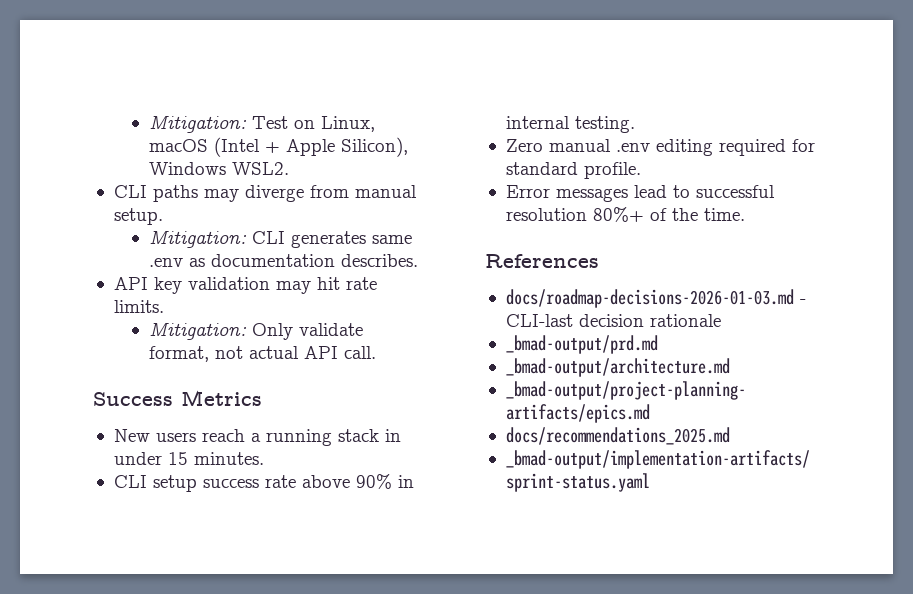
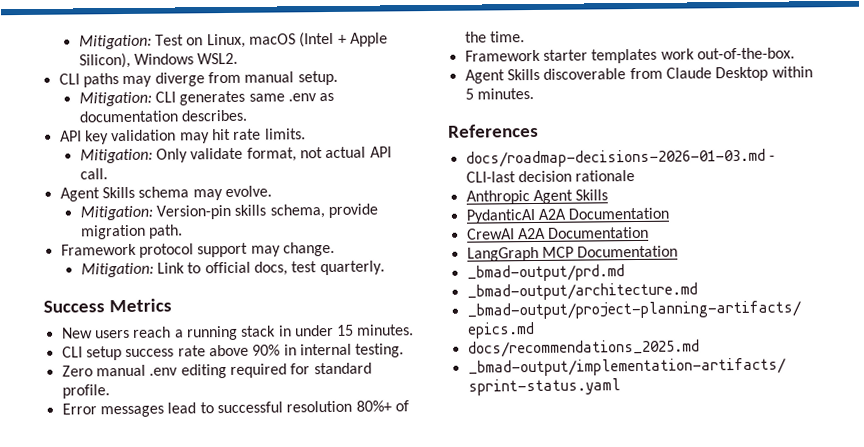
+ Agent Skills schema may evolve.
+ Mitigation: Version-pin skills schema, provide migration path.
+ Framework protocol support may change.
+ Mitigation: Link to official docs, test quarterly.
+ Framework starter templates work out-of-the-box.
+ Agent Skills discoverable from Claude Desktop within 5 minutes.
+ Anthropic Agent Skills
+ PydanticAI A2A Documentation
+ CrewAI A2A Documentation
+ LangGraph MCP Documentation

